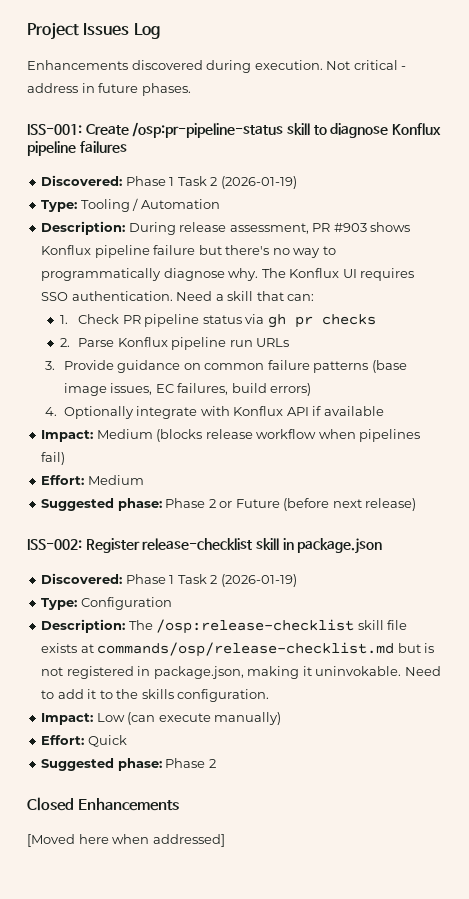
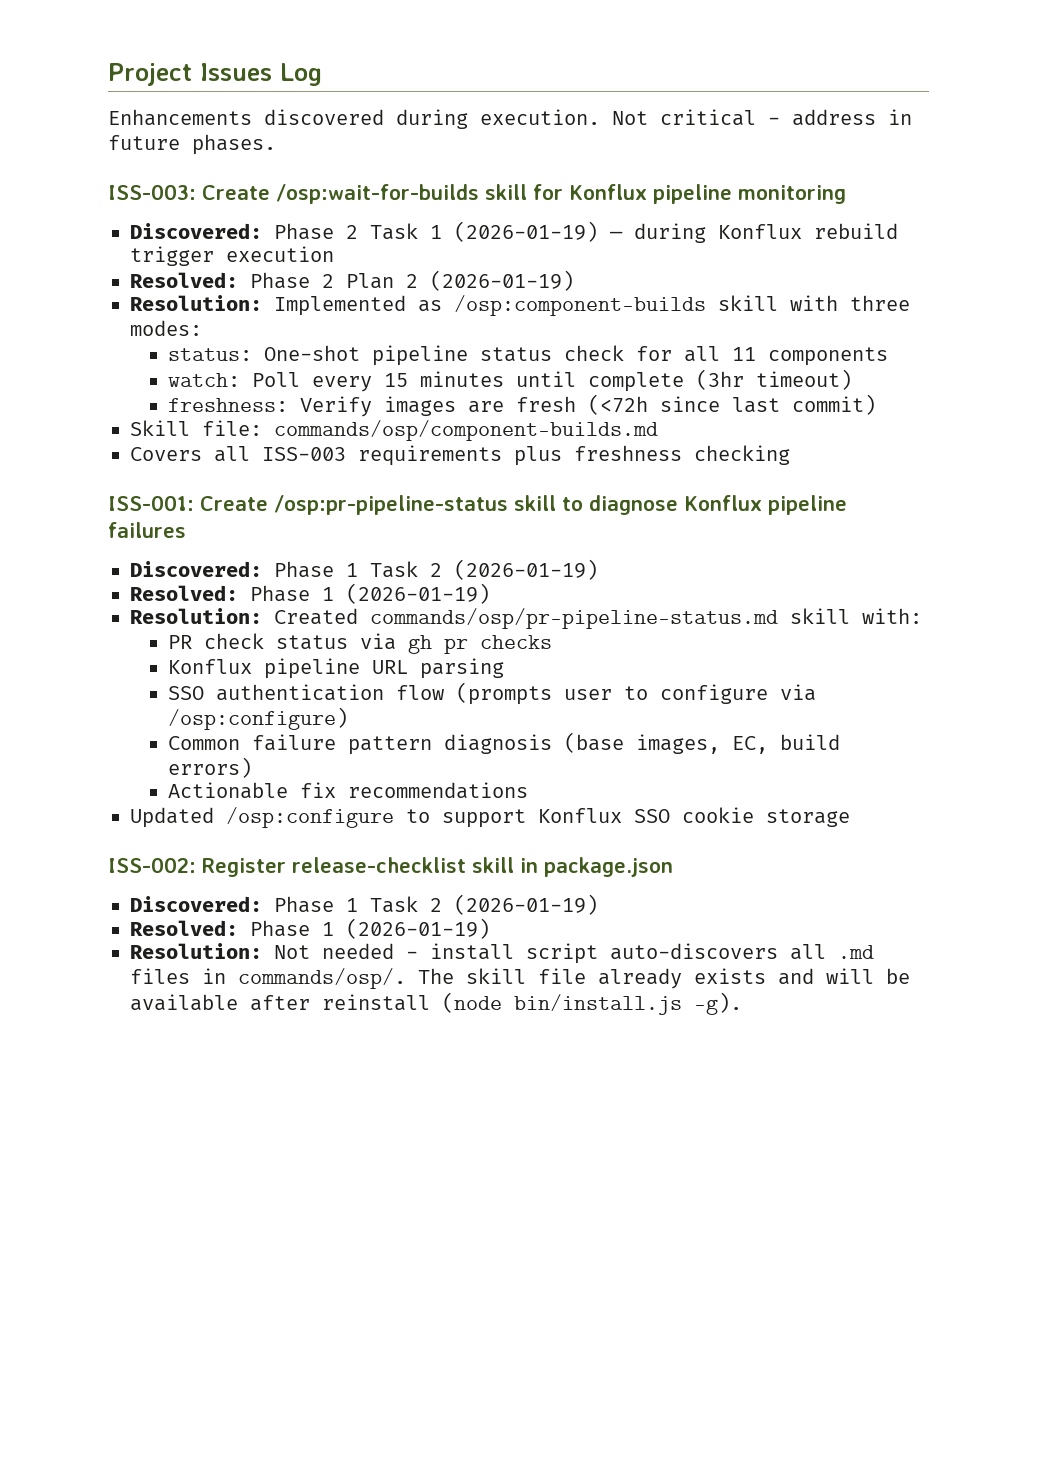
+ ISS-003: Create /osp:wait-for-builds skill for Konflux pipeline monitoring
+ Discovered: Phase 2 Task 1 (2026-01-19) — during Konflux rebuild trigger execution
+ Resolved: Phase 2 Plan 2 (2026-01-19)
+ Resolution: Implemented as /osp:component-builds skill with three modes:
+ status: One-shot pipeline status check for all 11 components
+ watch: Poll every 15 minutes until complete (3hr timeout)
+ freshness: Verify images are fresh (<72h since last commit)
+ Skill file: commands/osp/component-builds.md
+ Covers all ISS-003 requirements plus freshness checking
  ISS-001: Create /osp:pr-pipeline-status skill to diagnose Konflux pipeline failures
  Discovered: Phase 1 Task 2 (2026-01-19)
- Type: Tooling / Automation
- Description: During release assessment, PR #903 shows Konflux pipeline failure but there's no way to programmatically diagnose why. The Konflux UI requires SSO authentication. Need a skill that can:
- 1. Check PR pipeline status via gh pr checks
+ Resolved: Phase 1 (2026-01-19)
+ Resolution: Created commands/osp/pr-pipeline-status.md skill with:
+ PR check status via gh pr checks
- 2. Parse Konflux pipeline run URLs
- 3. Provide guidance on common failure patterns (base image issues, EC failures, build errors)
- 4. Optionally integrate with Konflux API if available
- Impact: Medium (blocks release workflow when pipelines fail)
- Effort: Medium
- Suggested phase: Phase 2 or Future (before next release)
+ Konflux pipeline URL parsing
+ SSO authentication flow (prompts user to configure via /osp:configure)
+ Common failure pattern diagnosis (base images, EC, build errors)
+ Actionable fix recommendations
+ Updated /osp:configure to support Konflux SSO cookie storage
  ISS-002: Register release-checklist skill in package.json
  Discovered: Phase 1 Task 2 (2026-01-19)
- Type: Configuration
- Description: The /osp:release-checklist skill file exists at commands/osp/release-checklist.md but is not registered in package.json, making it uninvokable. Need to add it to the skills configuration.
- Impact: Low (can execute manually)
- Effort: Quick
- Suggested phase: Phase 2
- Closed Enhancements
- [Moved here when addressed]
+ Resolved: Phase 1 (2026-01-19)
+ Resolution: Not needed - install script auto-discovers all .md files in commands/osp/. The skill file already exists and will be available after reinstall (node bin/install.js -g).

